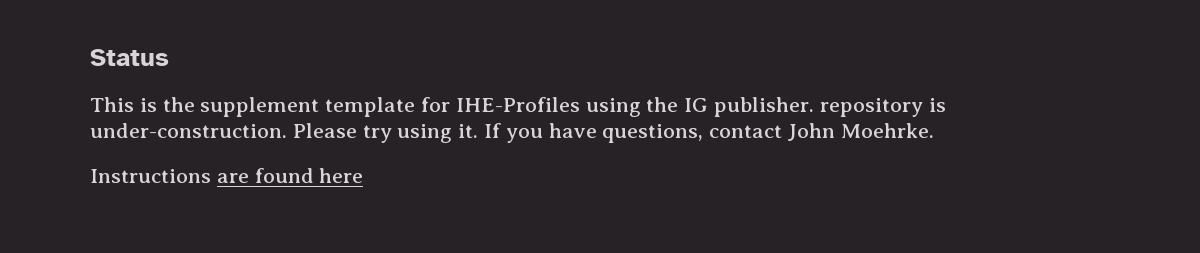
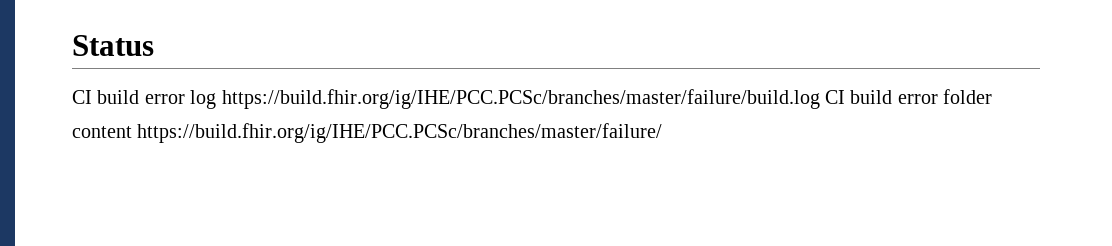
- This is the supplement template for IHE-Profiles using the IG publisher. repository is under-construction. Please try using it. If you have questions, contact John Moehrke.
- Instructions are found here
+ CI build error log https://build.fhir.org/ig/IHE/PCC.PCSc/branches/master/failure/build.log CI build error folder content https://build.fhir.org/ig/IHE/PCC.PCSc/branches/master/failure/

